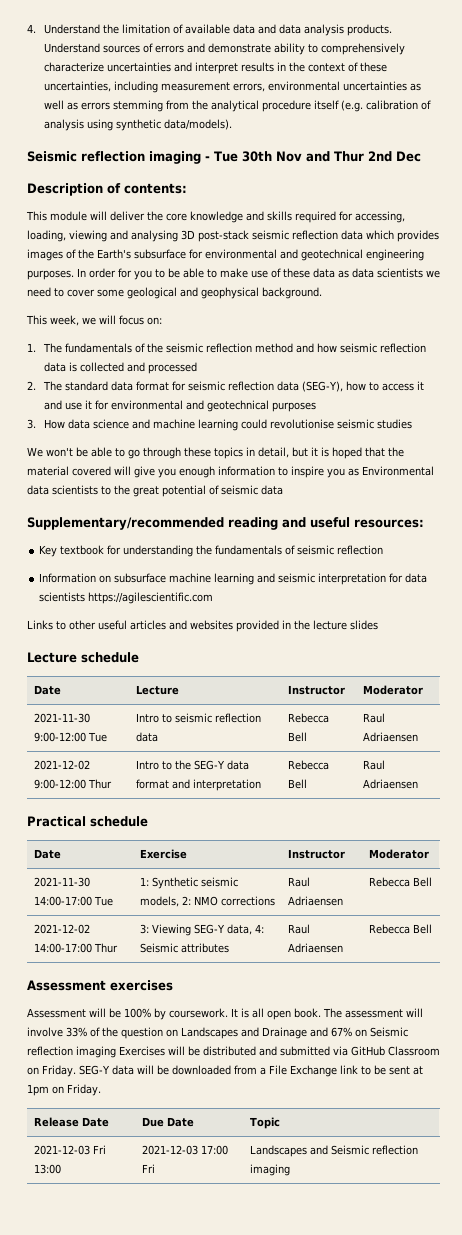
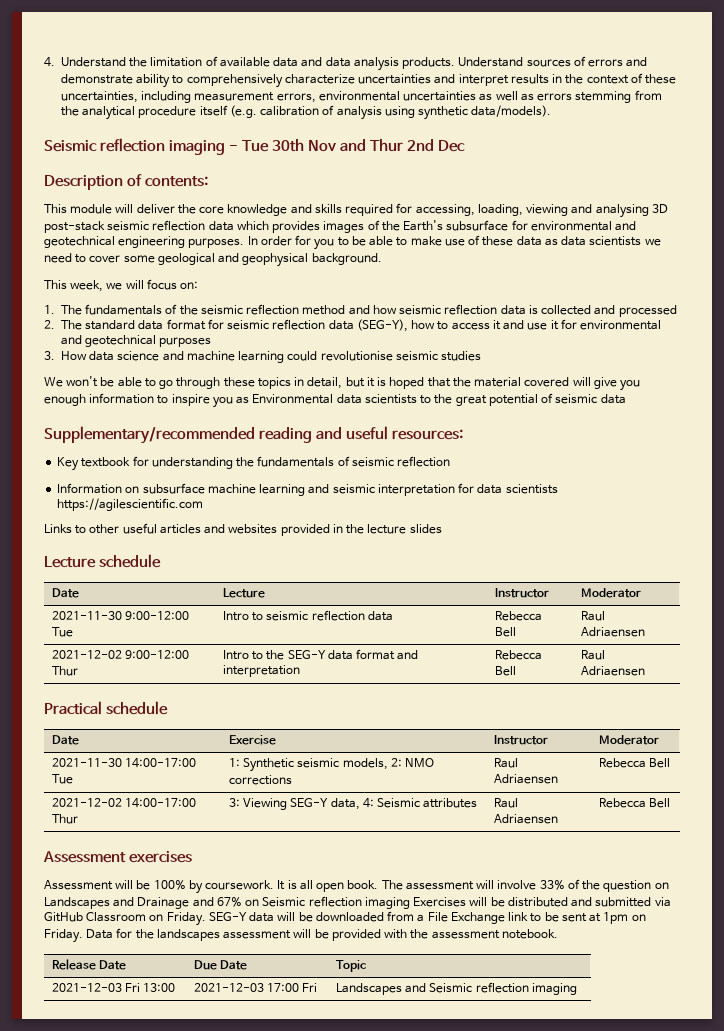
+ Data for the landscapes assessment will be provided with the assessment notebook.

